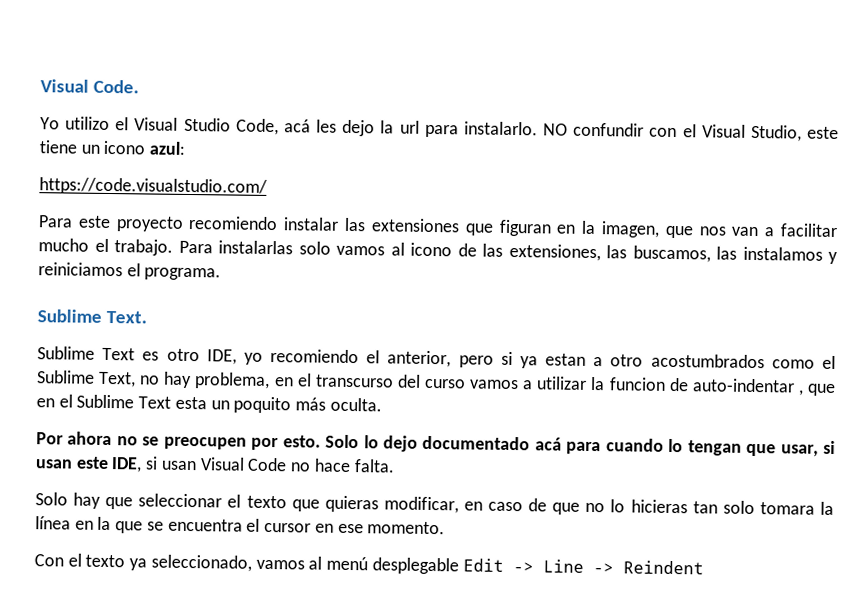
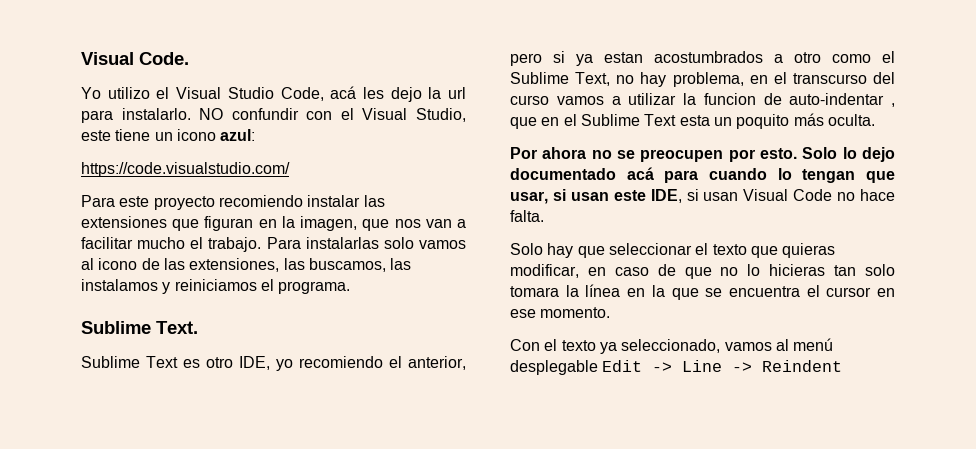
- Sublime Text es otro IDE, yo recomiendo el anterior, pero si ya estan a otro acostumbrados como el Sublime Text, no hay problema, en el transcurso del curso vamos a utilizar la funcion de auto-indentar , que en el Sublime Text esta un poquito más oculta.
+ Sublime Text es otro IDE, yo recomiendo el anterior, pero si ya estan acostumbrados a otro como el Sublime Text, no hay problema, en el transcurso del curso vamos a utilizar la funcion de auto-indentar , que en el Sublime Text esta un poquito más oculta.

